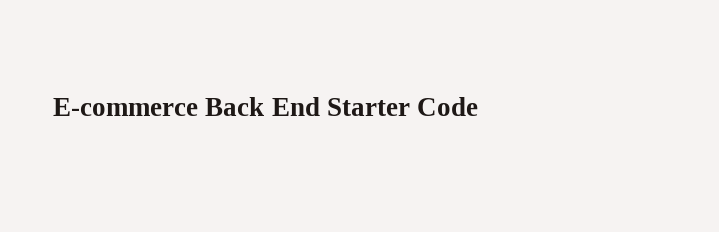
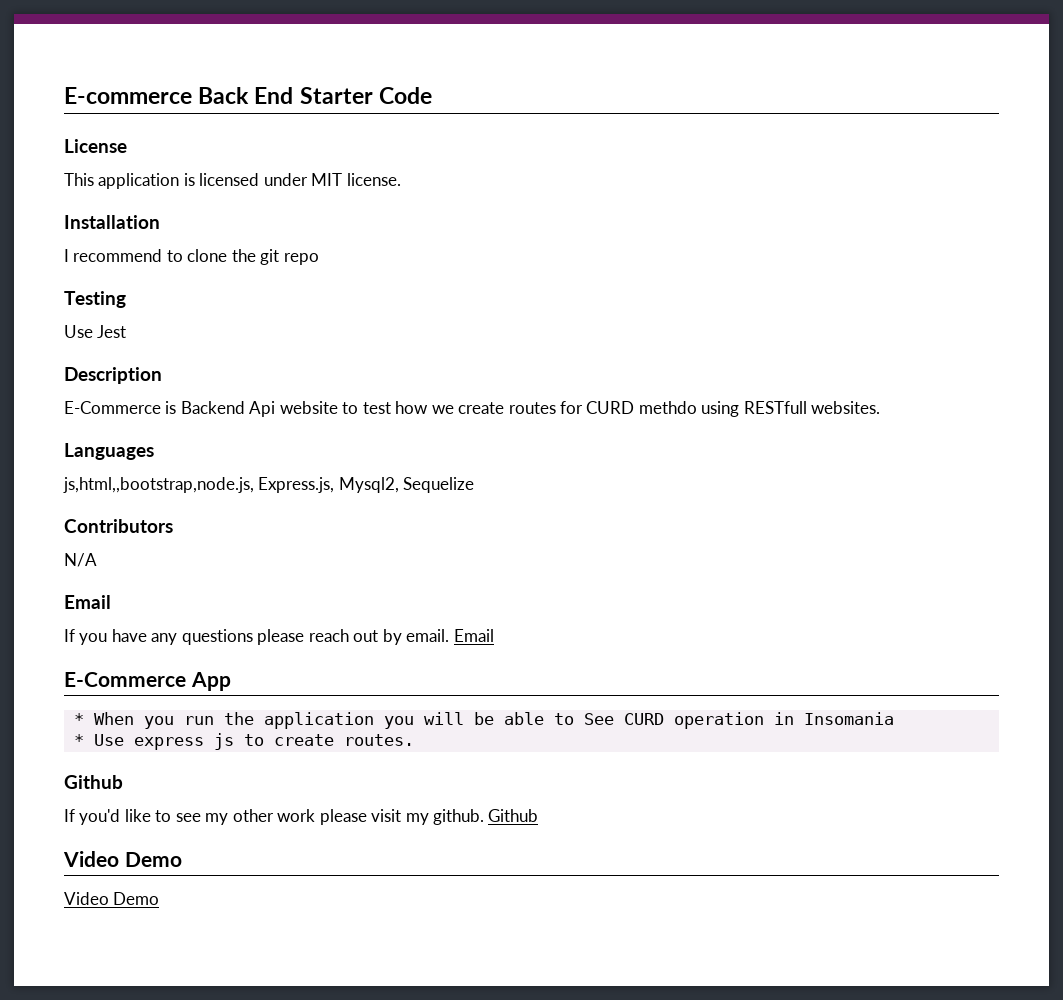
+ License
+ This application is licensed under MIT license.
+ Installation
+ I recommend to clone the git repo
+ Testing
+ Use Jest
+ Description
+ E-Commerce is Backend Api website to test how we create routes for CURD methdo using RESTfull websites.
+ Languages
+ js,html,,bootstrap,node.js, Express.js, Mysql2, Sequelize
+ Contributors
+ N/A
+ Email
+ If you have any questions please reach out by email. Email
+ E-Commerce App
+ * When you run the application you will be able to See CURD operation in Insomania
+ * Use express js to create routes.
+ Github
+ If you'd like to see my other work please visit my github. Github
+ Video Demo
+ Video Demo

